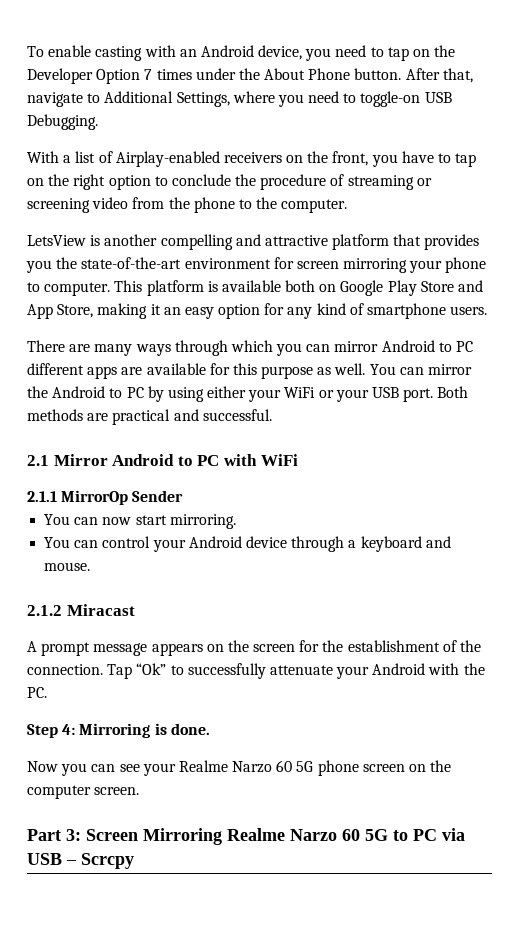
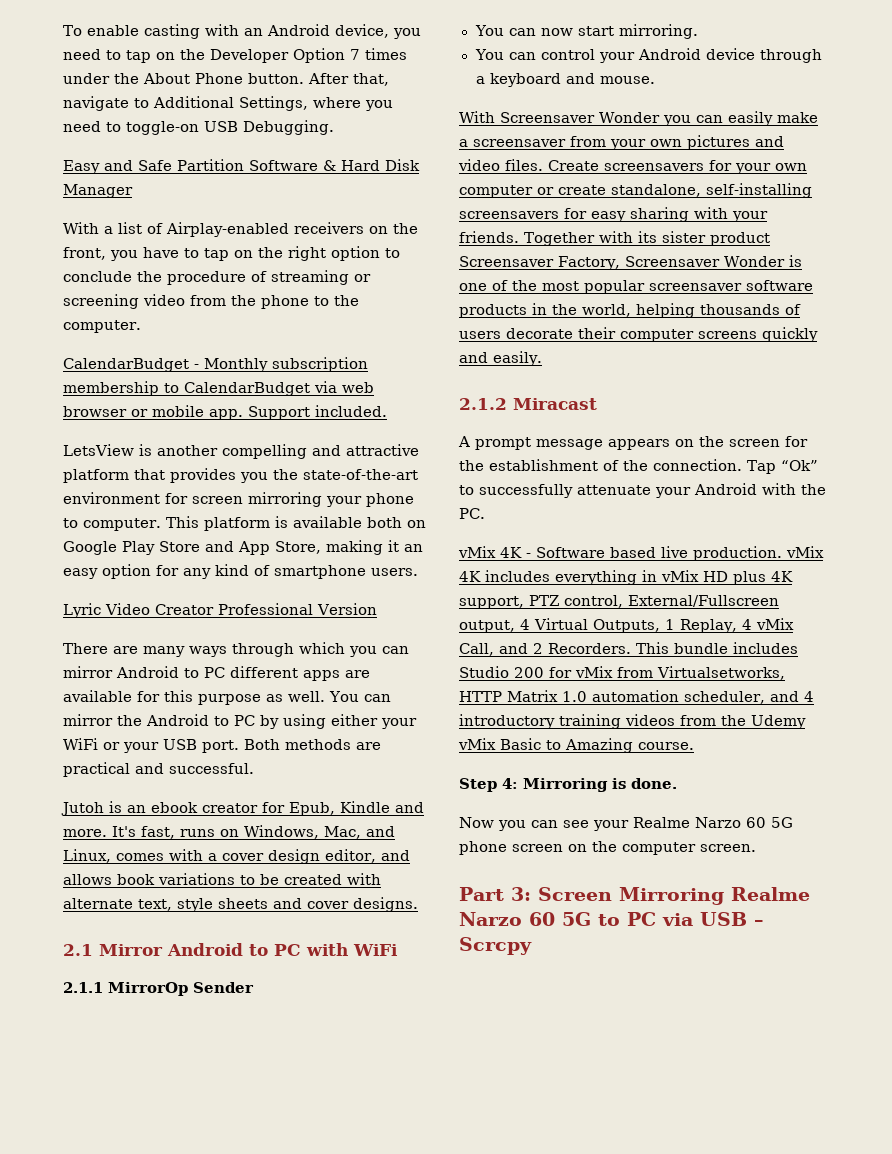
+ Easy and Safe Partition Software & Hard Disk Manager
+ CalendarBudget - Monthly subscription membership to CalendarBudget via web browser or mobile app. Support included.
+ Lyric Video Creator Professional Version
+ Jutoh is an ebook creator for Epub, Kindle and more. It's fast, runs on Windows, Mac, and Linux, comes with a cover design editor, and allows book variations to be created with alternate text, style sheets and cover designs.
+ With Screensaver Wonder you can easily make a screensaver from your own pictures and video files. Create screensavers for your own computer or create standalone, self-installing screensavers for easy sharing with your friends. Together with its sister product Screensaver Factory, Screensaver Wonder is one of the most popular screensaver software products in the world, helping thousands of users decorate their computer screens quickly and easily.
+ vMix 4K - Software based live production. vMix 4K includes everything in vMix HD plus 4K support, PTZ control, External/Fullscreen output, 4 Virtual Outputs, 1 Replay, 4 vMix Call, and 2 Recorders. This bundle includes Studio 200 for vMix from Virtualsetworks, HTTP Matrix 1.0 automation scheduler, and 4 introductory training videos from the Udemy vMix Basic to Amazing course.

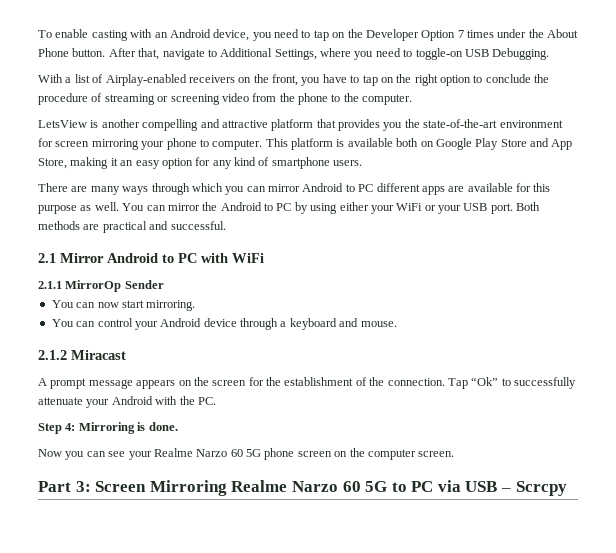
- Easy and Safe Partition Software & Hard Disk Manager
- CalendarBudget - Monthly subscription membership to CalendarBudget via web browser or mobile app. Support included.
- Lyric Video Creator Professional Version
- Jutoh is an ebook creator for Epub, Kindle and more. It's fast, runs on Windows, Mac, and Linux, comes with a cover design editor, and allows book variations to be created with alternate text, style sheets and cover designs.
- With Screensaver Wonder you can easily make a screensaver from your own pictures and video files. Create screensavers for your own computer or create standalone, self-installing screensavers for easy sharing with your friends. Together with its sister product Screensaver Factory, Screensaver Wonder is one of the most popular screensaver software products in the world, helping thousands of users decorate their computer screens quickly and easily.
- vMix 4K - Software based live production. vMix 4K includes everything in vMix HD plus 4K support, PTZ control, External/Fullscreen output, 4 Virtual Outputs, 1 Replay, 4 vMix Call, and 2 Recorders. This bundle includes Studio 200 for vMix from Virtualsetworks, HTTP Matrix 1.0 automation scheduler, and 4 introductory training videos from the Udemy vMix Basic to Amazing course.

